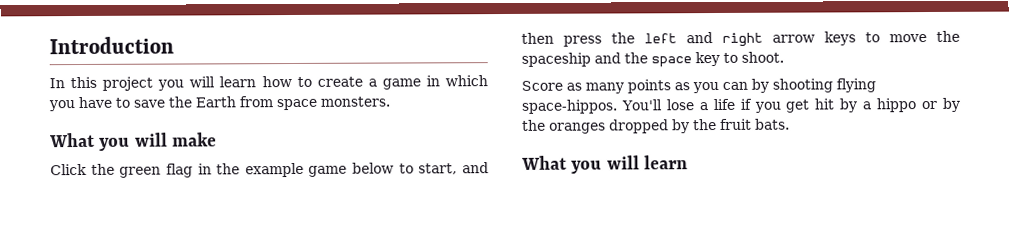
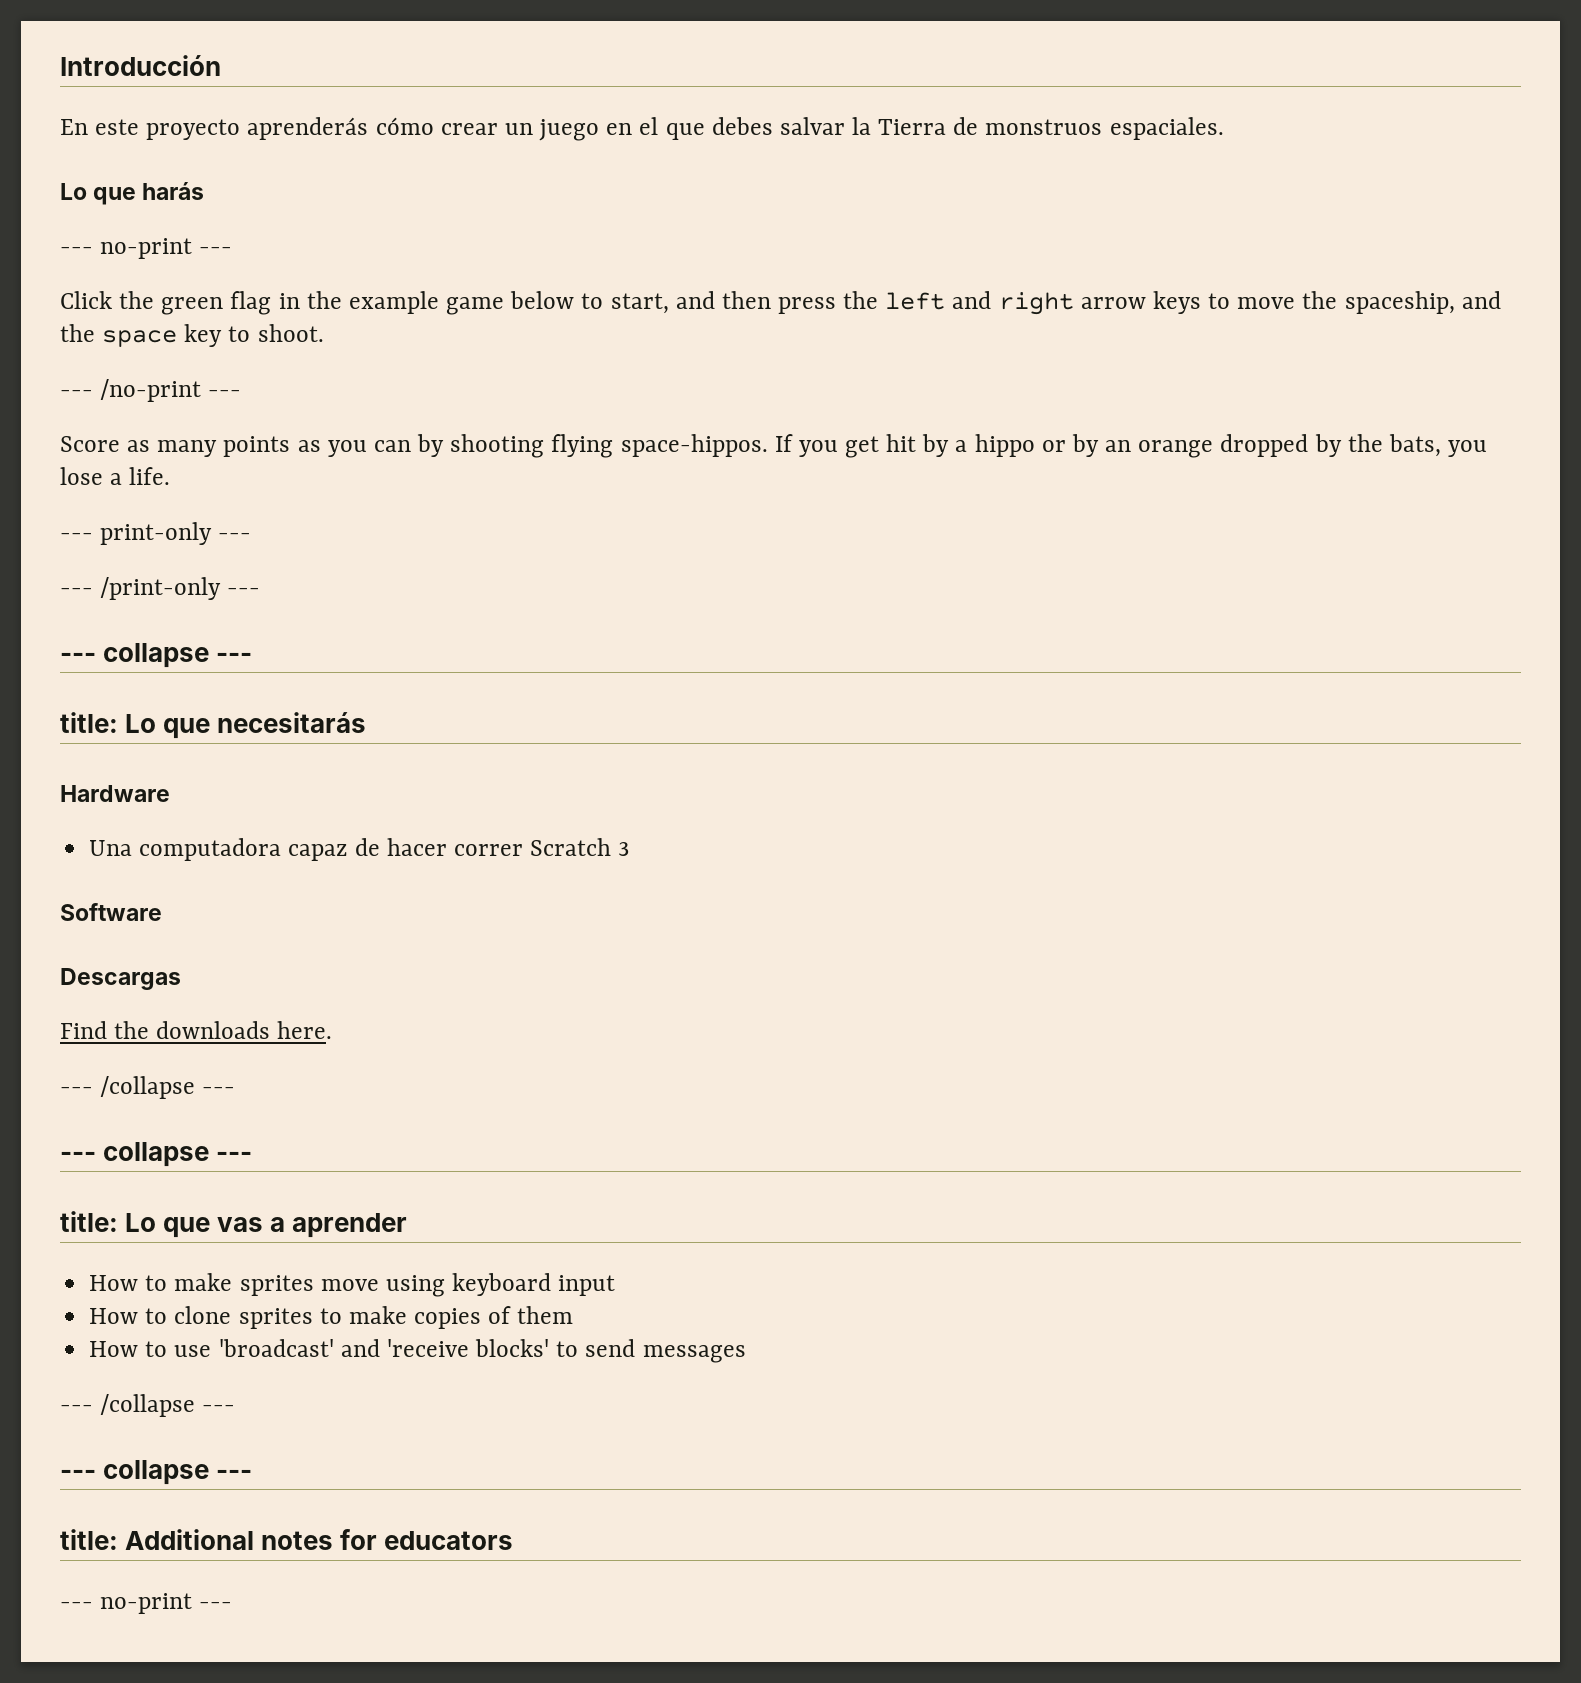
- Introduction
- In this project you will learn how to create a game in which you have to save the Earth from space monsters.
- What you will make
+ Introducción
+ En este proyecto aprenderás cómo crear un juego en el que debes salvar la Tierra de monstruos espaciales.
+ Lo que harás
+ --- no-print ---
- Click the green flag in the example game below to start, and then press the left and right arrow keys to move the spaceship and the space key to shoot.
+ Click the green flag in the example game below to start, and then press the left and right arrow keys to move the spaceship, and the space key to shoot.
+ --- /no-print ---
- You'll lose a life if you get hit by a hippo or by the oranges dropped by the fruit bats.
- What you will learn
+ If you get hit by a hippo or by an orange dropped by the bats, you lose a life.
+ --- print-only ---
+ --- /print-only ---
+ --- collapse ---
+ title: Lo que necesitarás
+ Hardware
+ Una computadora capaz de hacer correr Scratch 3
+ Software
+ Descargas
+ Find the downloads here.
+ --- /collapse ---
+ --- collapse ---
+ title: Lo que vas a aprender
+ How to make sprites move using keyboard input
+ How to clone sprites to make copies of them
+ How to use 'broadcast' and 'receive blocks' to send messages
+ --- /collapse ---
+ --- collapse ---
+ title: Additional notes for educators
+ --- no-print ---

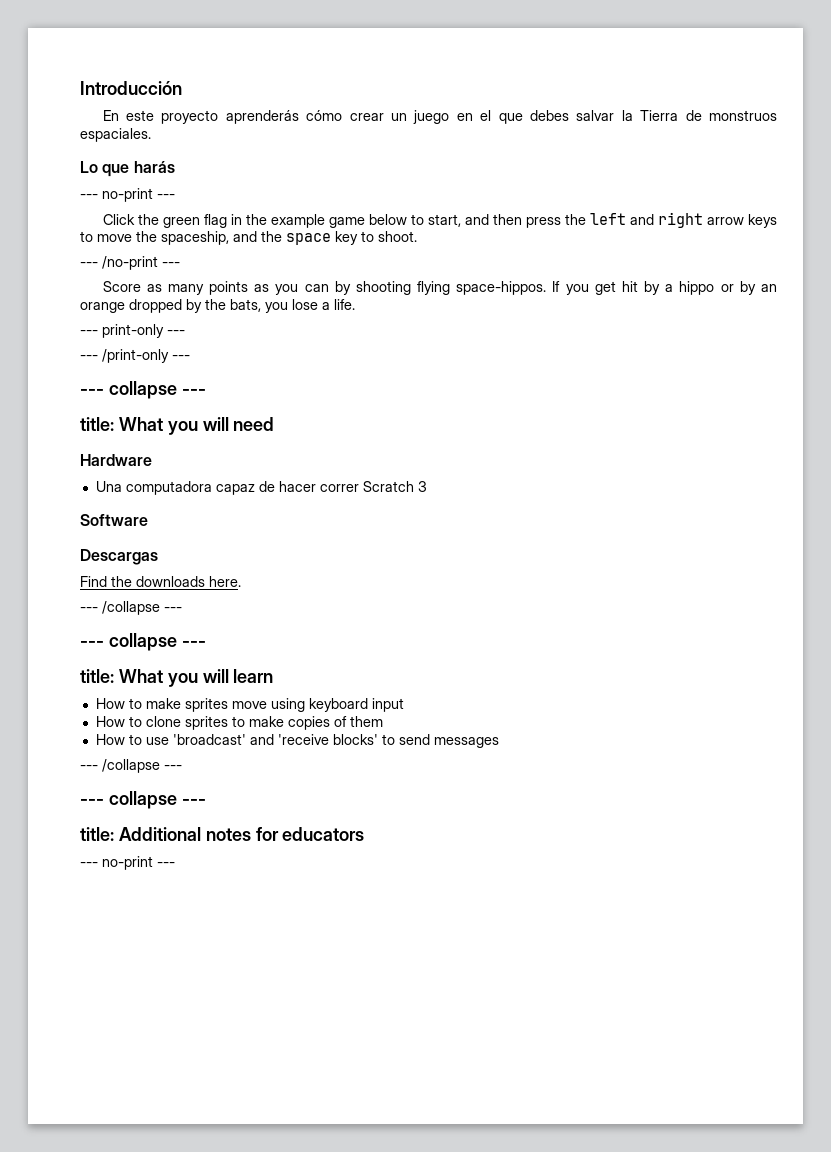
- title: Lo que necesitarás
+ title: What you will need
- title: Lo que vas a aprender
+ title: What you will learn

